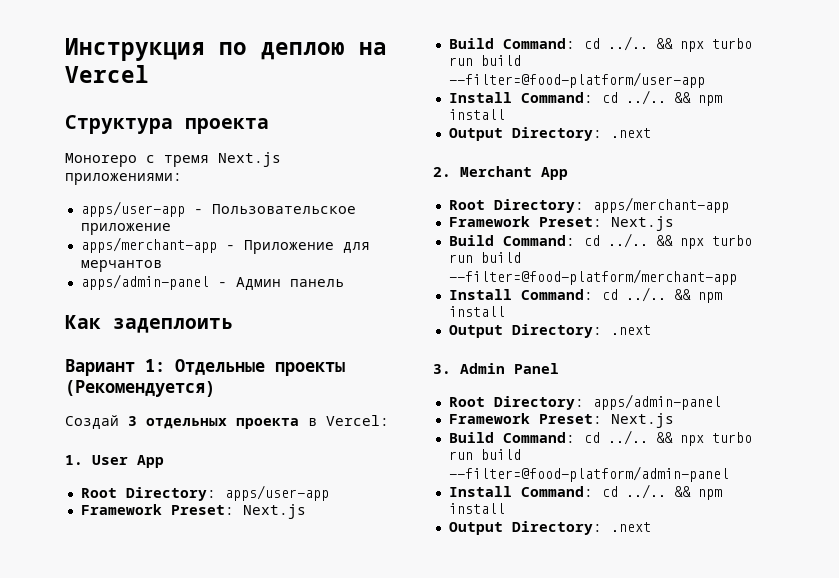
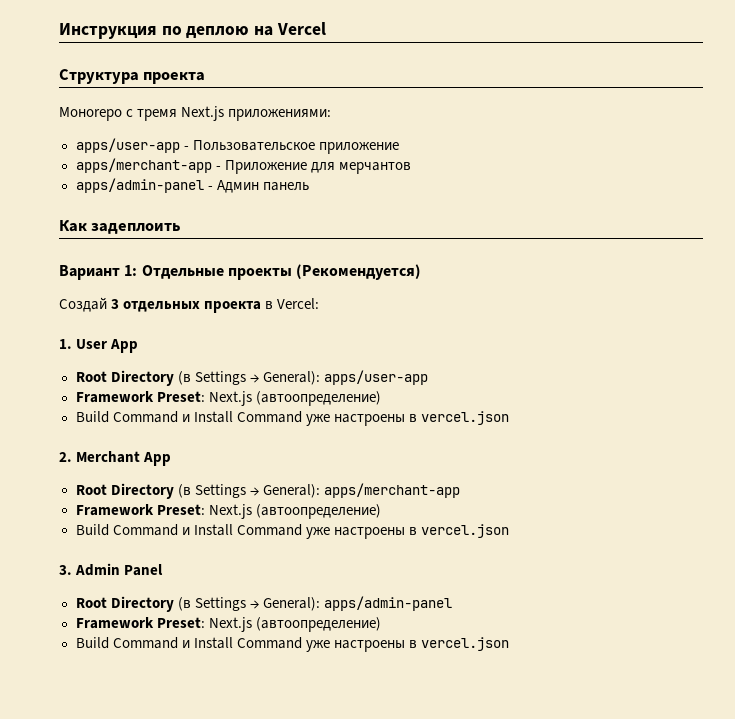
- Root Directory: apps/user-app
- Framework Preset: Next.js
- Build Command: cd ../.. && npx turbo run build --filter=@food-platform/user-app
- Install Command: cd ../.. && npm install
- Output Directory: .next
+ Root Directory (в Settings → General): apps/user-app
+ Framework Preset: Next.js (автоопределение)
+ Build Command и Install Command уже настроены в vercel.json
- Root Directory: apps/merchant-app
- Framework Preset: Next.js
- Build Command: cd ../.. && npx turbo run build --filter=@food-platform/merchant-app
- Install Command: cd ../.. && npm install
- Output Directory: .next
+ Root Directory (в Settings → General): apps/merchant-app
+ Framework Preset: Next.js (автоопределение)
+ Build Command и Install Command уже настроены в vercel.json
- Root Directory: apps/admin-panel
- Framework Preset: Next.js
- Build Command: cd ../.. && npx turbo run build --filter=@food-platform/admin-panel
- Install Command: cd ../.. && npm install
- Output Directory: .next
+ Root Directory (в Settings → General): apps/admin-panel
+ Framework Preset: Next.js (автоопределение)
+ Build Command и Install Command уже настроены в vercel.json

